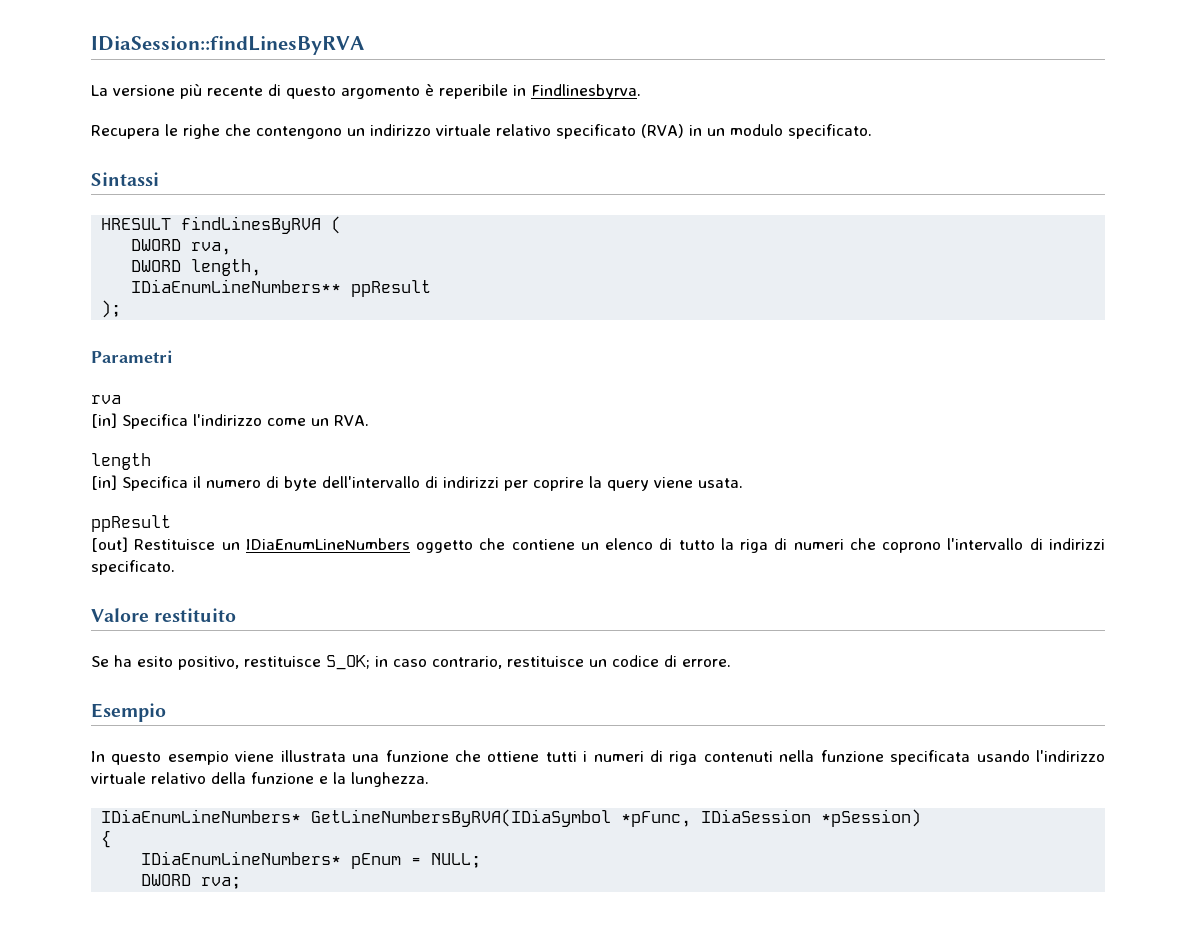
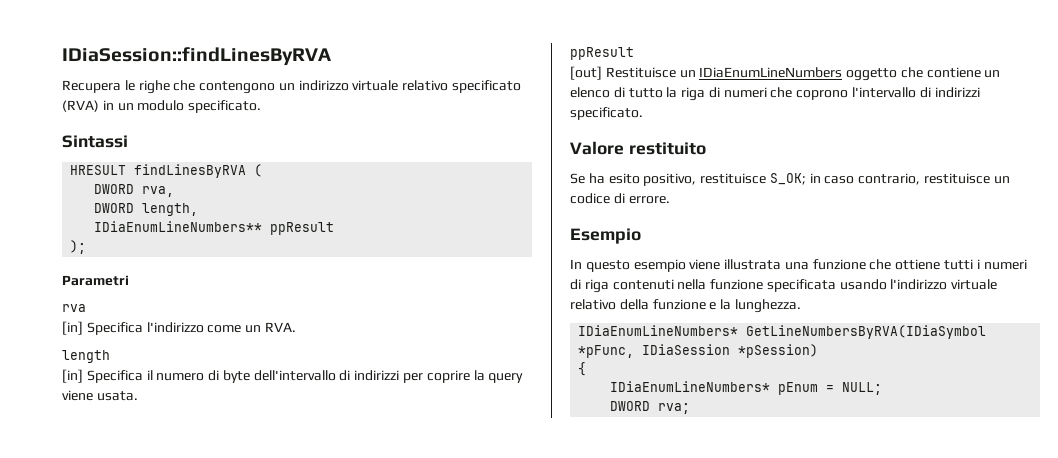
- La versione più recente di questo argomento è reperibile in Findlinesbyrva.

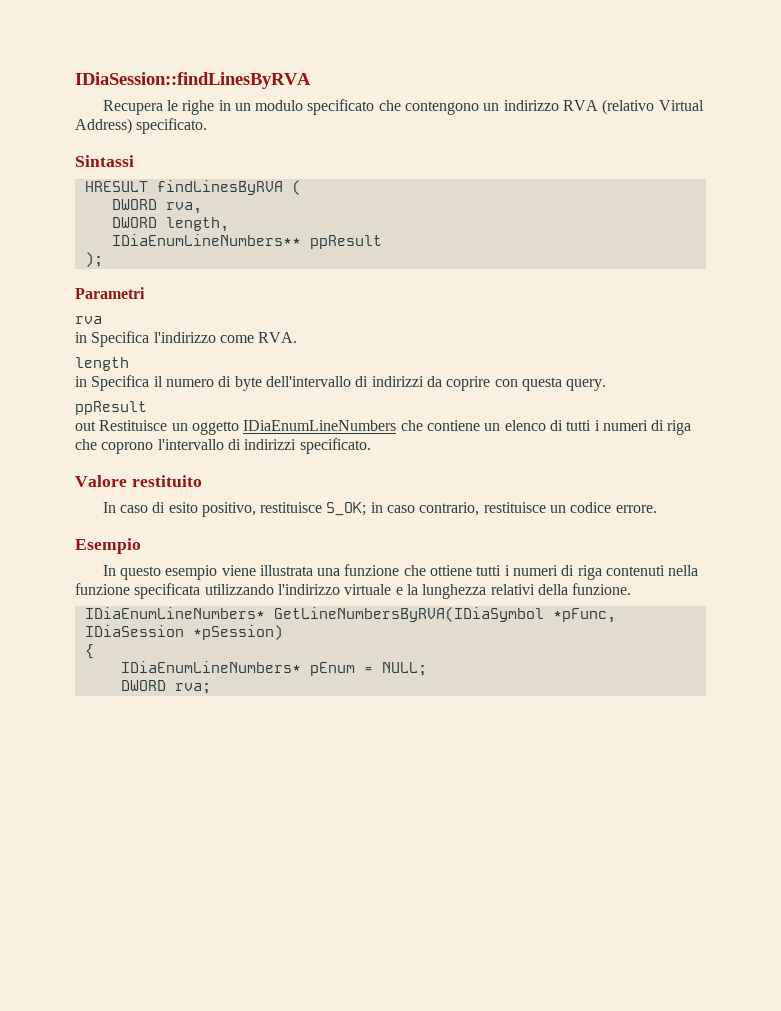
- Recupera le righe che contengono un indirizzo virtuale relativo specificato (RVA) in un modulo specificato.
+ Recupera le righe in un modulo specificato che contengono un indirizzo RVA (relativo Virtual Address) specificato.
- [in] Specifica l'indirizzo come un RVA.
+ in Specifica l'indirizzo come RVA.
- [in] Specifica il numero di byte dell'intervallo di indirizzi per coprire la query viene usata.
+ in Specifica il numero di byte dell'intervallo di indirizzi da coprire con questa query.
  ppResult
- [out] Restituisce un IDiaEnumLineNumbers oggetto che contiene un elenco di tutto la riga di numeri che coprono l'intervallo di indirizzi specificato.
+ out Restituisce un oggetto IDiaEnumLineNumbers che contiene un elenco di tutti i numeri di riga che coprono l'intervallo di indirizzi specificato.
- Se ha esito positivo, restituisce S_OK; in caso contrario, restituisce un codice di errore.
+ In caso di esito positivo, restituisce S_OK; in caso contrario, restituisce un codice errore.
- In questo esempio viene illustrata una funzione che ottiene tutti i numeri di riga contenuti nella funzione specificata usando l'indirizzo virtuale relativo della funzione e la lunghezza.
+ In questo esempio viene illustrata una funzione che ottiene tutti i numeri di riga contenuti nella funzione specificata utilizzando l'indirizzo virtuale e la lunghezza relativi della funzione.

